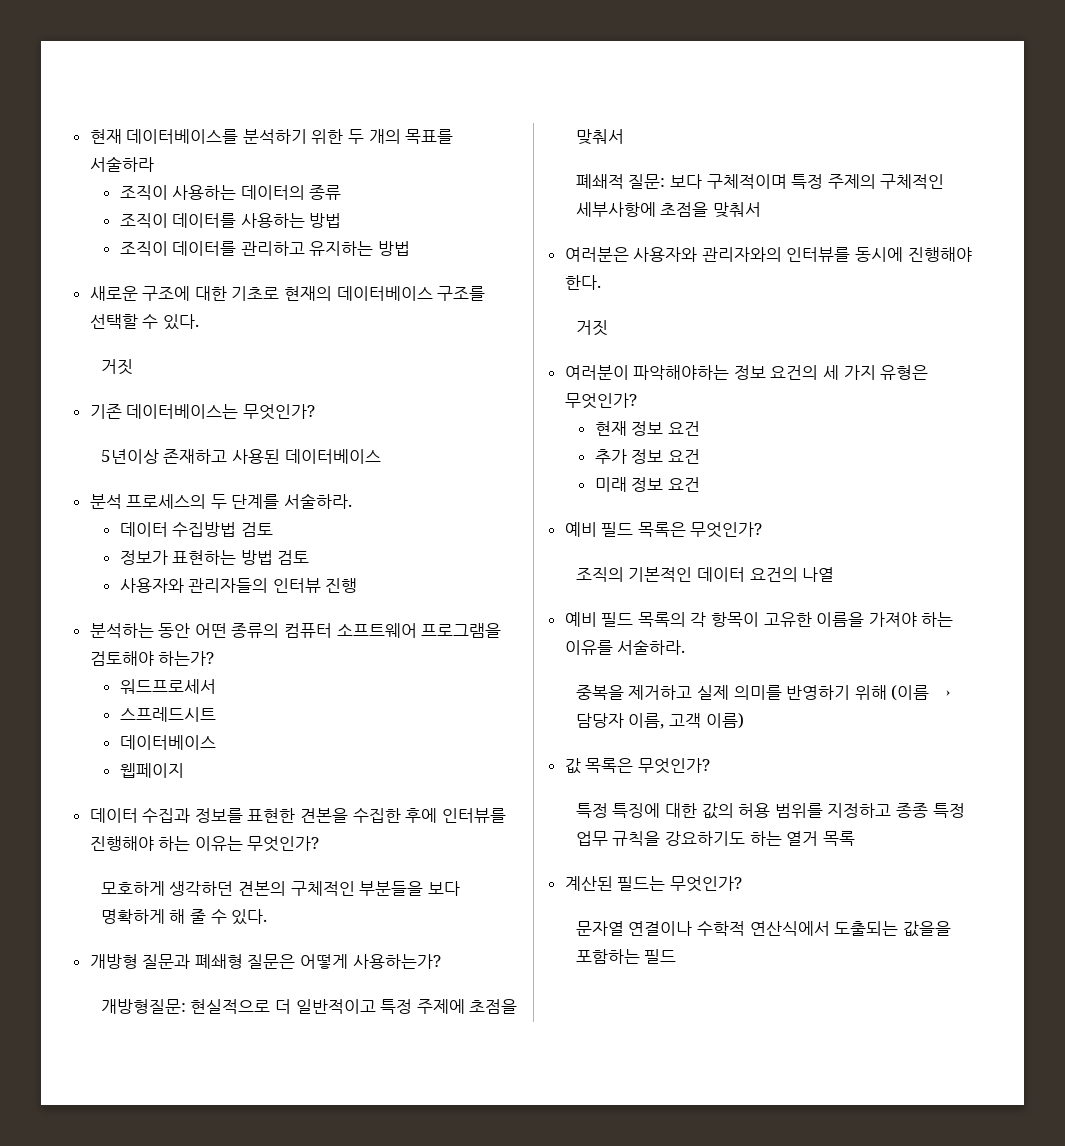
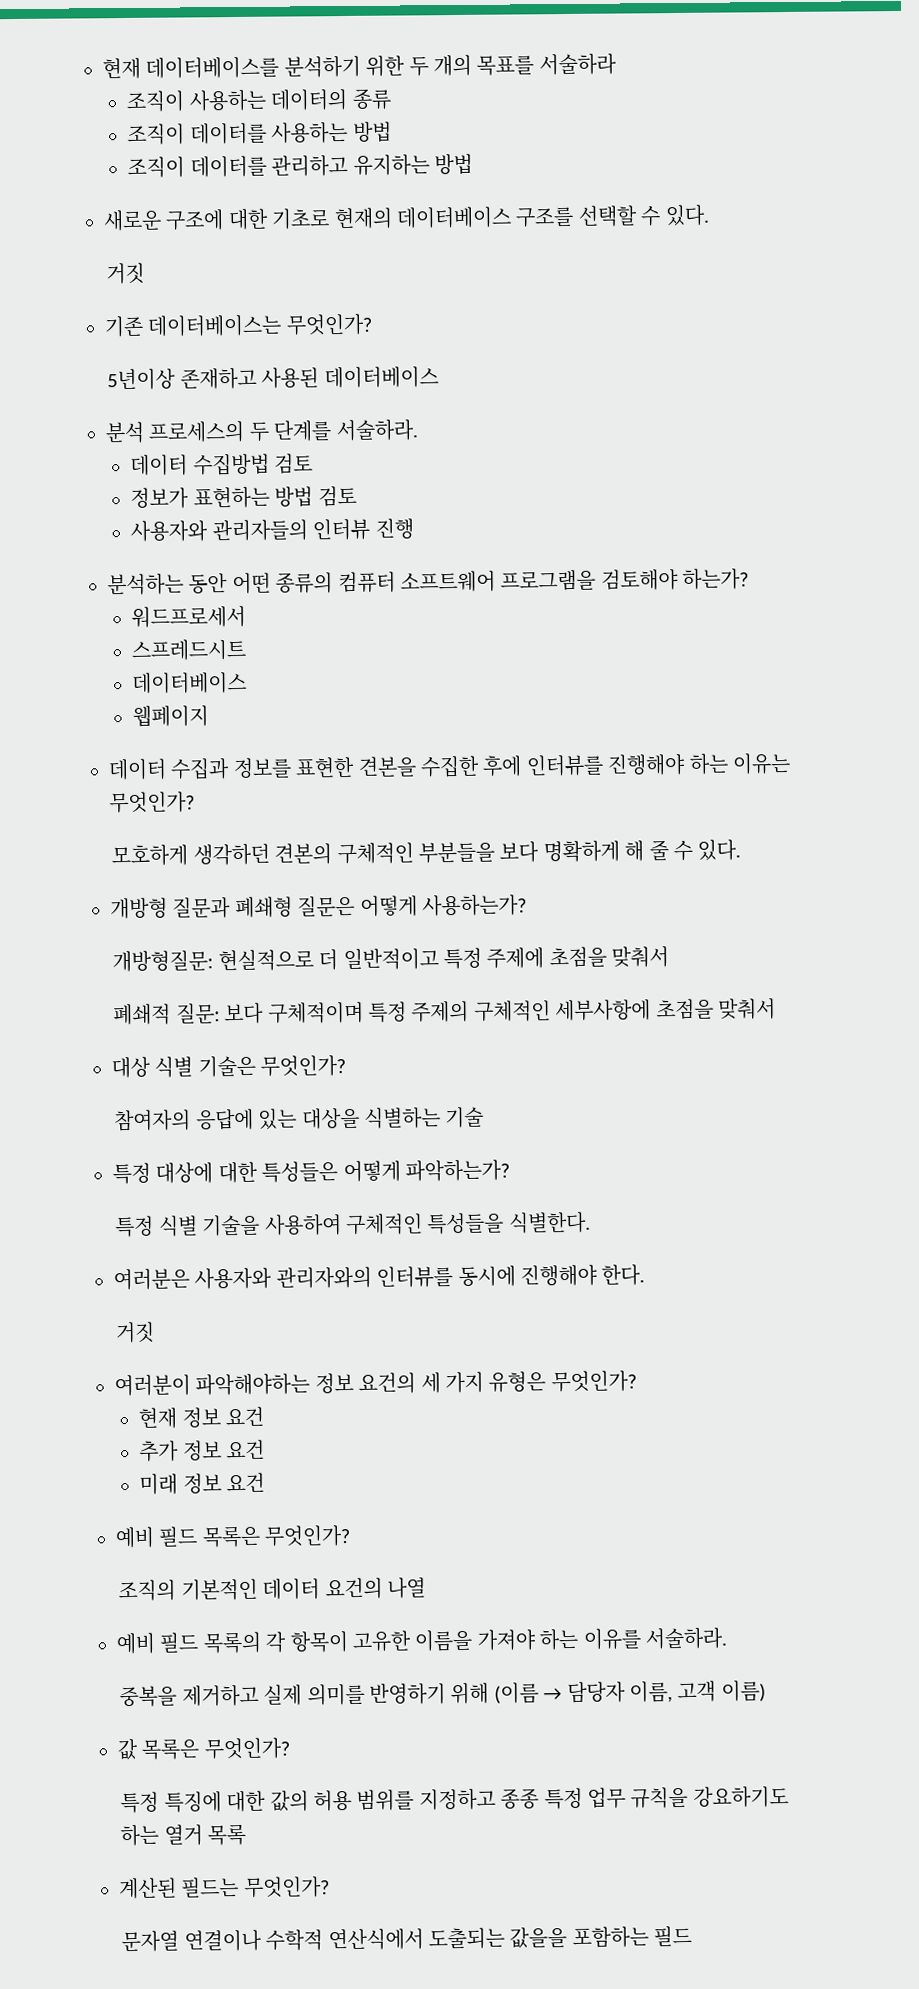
+ 대상 식별 기술은 무엇인가?
+ 참여자의 응답에 있는 대상을 식별하는 기술
+ 특정 대상에 대한 특성들은 어떻게 파악하는가?
+ 특정 식별 기술을 사용하여 구체적인 특성들을 식별한다.

